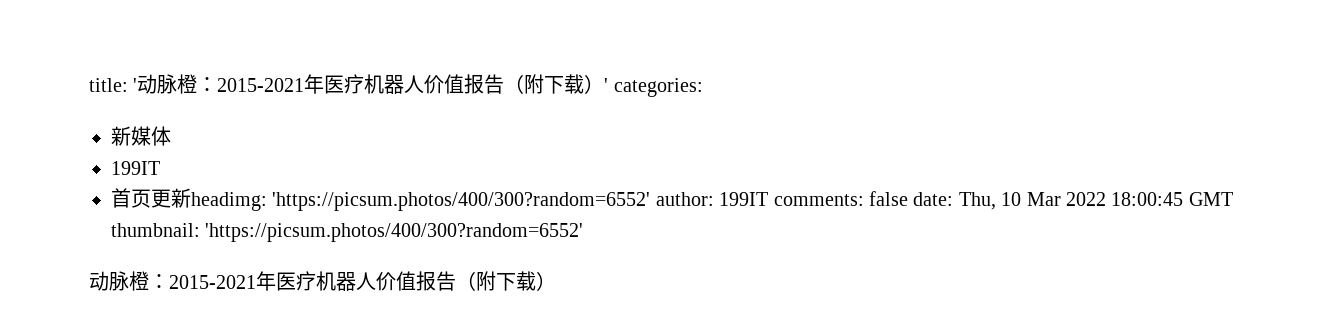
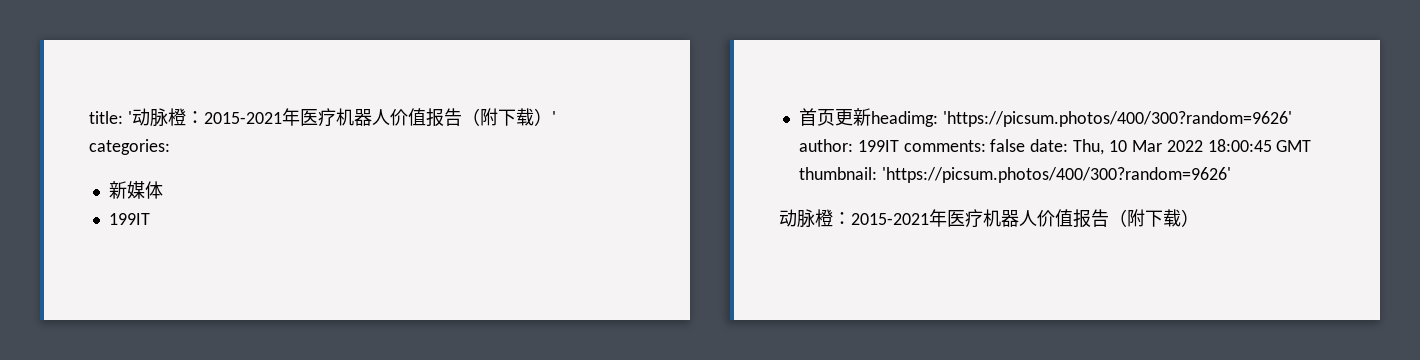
- 首页更新headimg: 'https://picsum.photos/400/300?random=6552' author: 199IT comments: false date: Thu, 10 Mar 2022 18:00:45 GMT thumbnail: 'https://picsum.photos/400/300?random=6552'
+ 首页更新headimg: 'https://picsum.photos/400/300?random=9626' author: 199IT comments: false date: Thu, 10 Mar 2022 18:00:45 GMT thumbnail: 'https://picsum.photos/400/300?random=9626'

